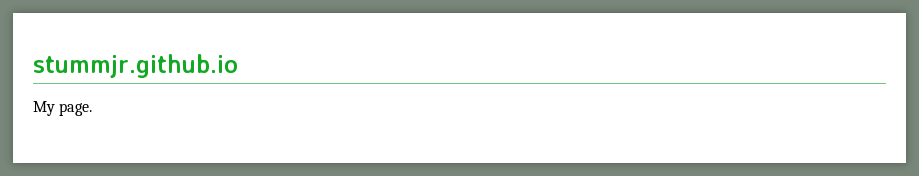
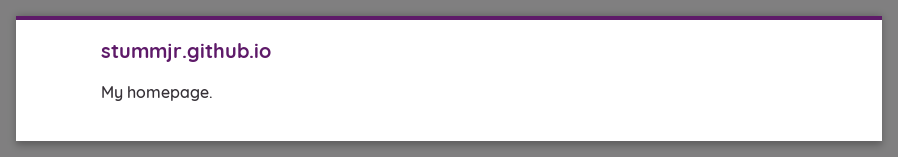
- My page.
+ My homepage.

